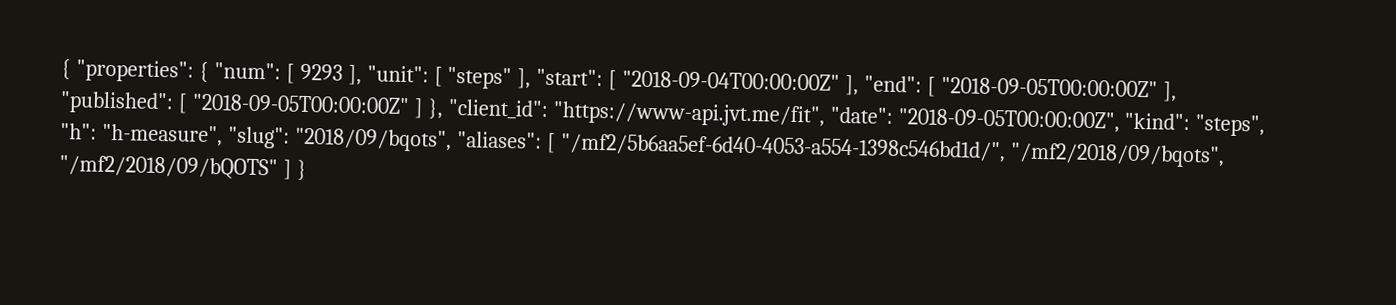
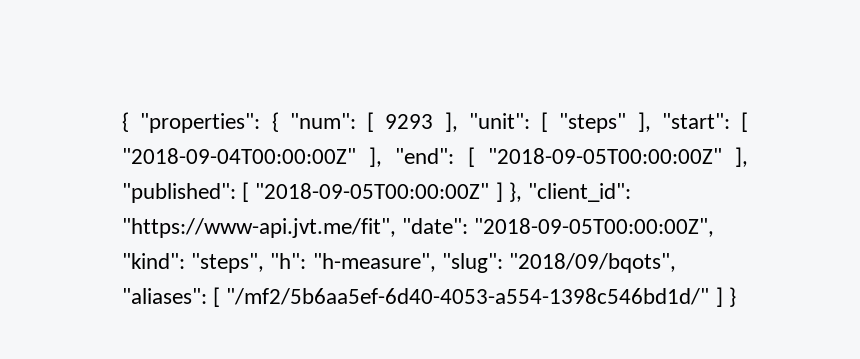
- { "properties": { "num": [ 9293 ], "unit": [ "steps" ], "start": [ "2018-09-04T00:00:00Z" ], "end": [ "2018-09-05T00:00:00Z" ], "published": [ "2018-09-05T00:00:00Z" ] }, "client_id": "https://www-api.jvt.me/fit", "date": "2018-09-05T00:00:00Z", "kind": "steps", "h": "h-measure", "slug": "2018/09/bqots", "aliases": [ "/mf2/5b6aa5ef-6d40-4053-a554-1398c546bd1d/", "/mf2/2018/09/bqots", "/mf2/2018/09/bQOTS" ] }
+ { "properties": { "num": [ 9293 ], "unit": [ "steps" ], "start": [ "2018-09-04T00:00:00Z" ], "end": [ "2018-09-05T00:00:00Z" ], "published": [ "2018-09-05T00:00:00Z" ] }, "client_id": "https://www-api.jvt.me/fit", "date": "2018-09-05T00:00:00Z", "kind": "steps", "h": "h-measure", "slug": "2018/09/bqots", "aliases": [ "/mf2/5b6aa5ef-6d40-4053-a554-1398c546bd1d/" ] }

